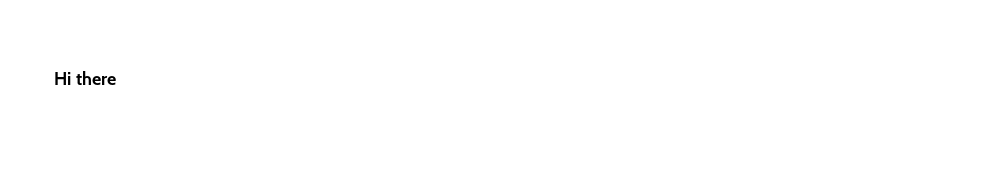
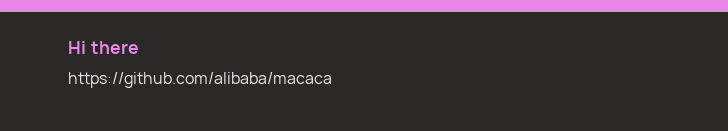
+ https://github.com/alibaba/macaca

